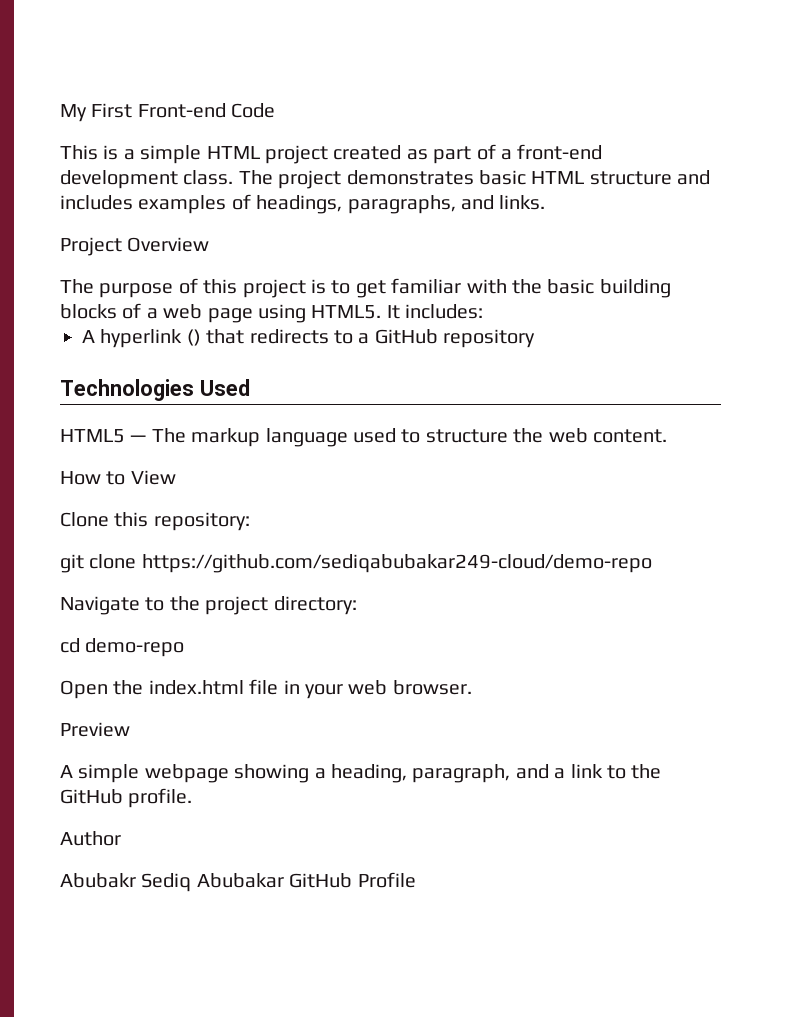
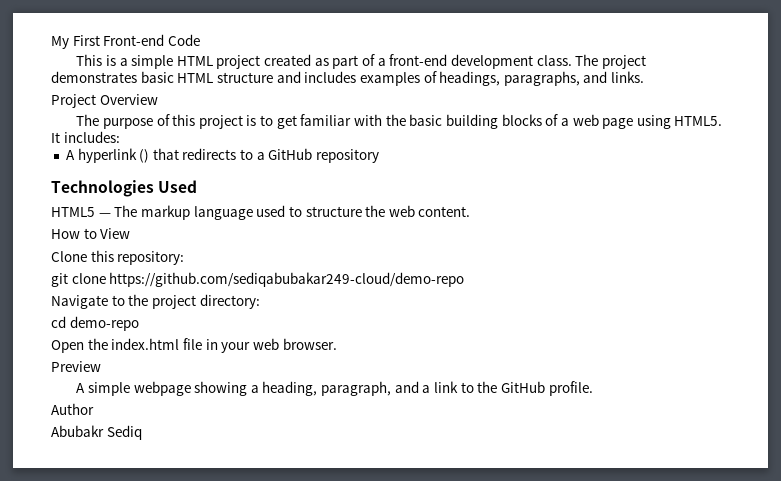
- Abubakr Sediq Abubakar GitHub Profile
+ Abubakr Sediq

